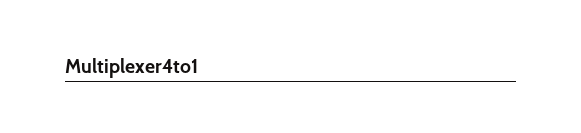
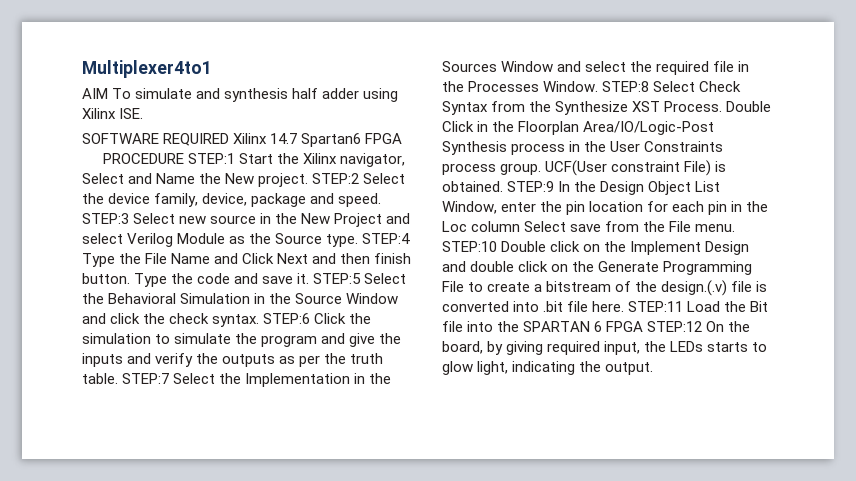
+ AIM To simulate and synthesis half adder using Xilinx ISE.
+ SOFTWARE REQUIRED Xilinx 14.7 Spartan6 FPGA
+ PROCEDURE STEP:1 Start the Xilinx navigator, Select and Name the New project. STEP:2 Select the device family, device, package and speed. STEP:3 Select new source in the New Project and select Verilog Module as the Source type. STEP:4 Type the File Name and Click Next and then finish button. Type the code and save it. STEP:5 Select the Behavioral Simulation in the Source Window and click the check syntax. STEP:6 Click the simulation to simulate the program and give the inputs and verify the outputs as per the truth table. STEP:7 Select the Implementation in the Sources Window and select the required file in the Processes Window. STEP:8 Select Check Syntax from the Synthesize XST Process. Double Click in the Floorplan Area/IO/Logic-Post Synthesis process in the User Constraints process group. UCF(User constraint File) is obtained. STEP:9 In the Design Object List Window, enter the pin location for each pin in the Loc column Select save from the File menu. STEP:10 Double click on the Implement Design and double click on the Generate Programming File to create a bitstream of the design.(.v) file is converted into .bit file here. STEP:11 Load the Bit file into the SPARTAN 6 FPGA STEP:12 On the board, by giving required input, the LEDs starts to glow light, indicating the output.

